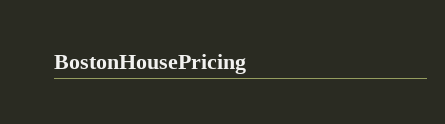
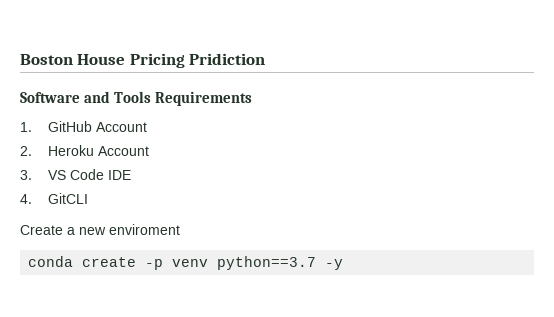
- BostonHousePricing
+ Boston House Pricing Pridiction
+ Software and Tools Requirements
+ 1. GitHub Account
+ 2. Heroku Account
+ 3. VS Code IDE
+ 4. GitCLI
+ Create a new enviroment
+ conda create -p venv python==3.7 -y

